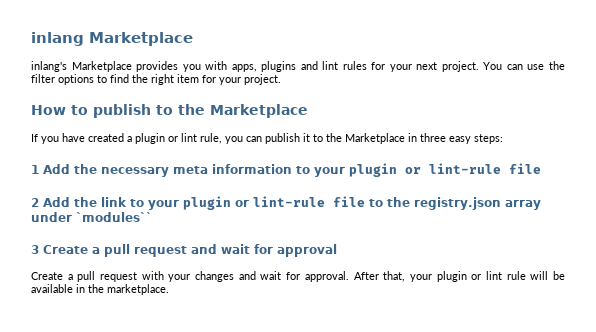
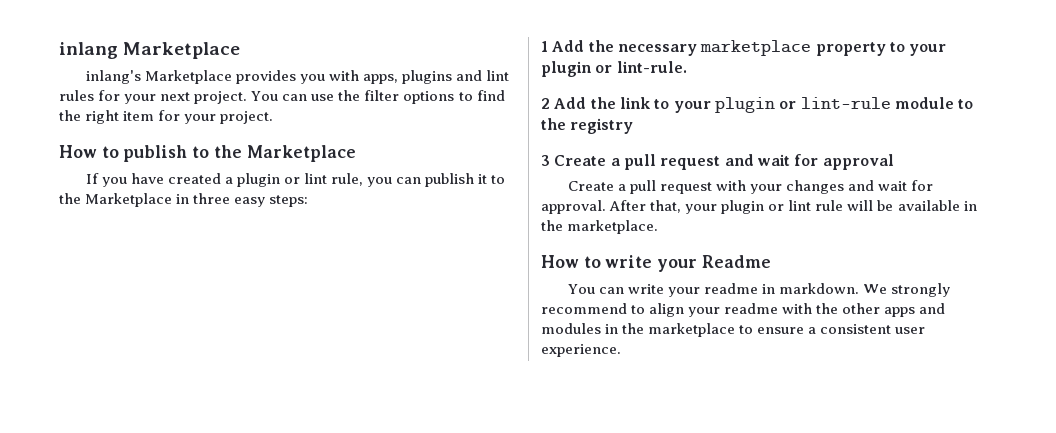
- 1 Add the necessary meta information to your plugin or lint-rule file
+ 1 Add the necessary marketplace property to your plugin or lint-rule.
- 2 Add the link to your plugin or lint-rule file to the registry.json array under `modules``
+ 2 Add the link to your plugin or lint-rule module to the registry
+ How to write your Readme
+ You can write your readme in markdown. We strongly recommend to align your readme with the other apps and modules in the marketplace to ensure a consistent user experience.

